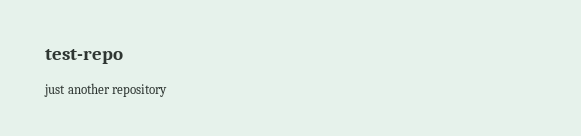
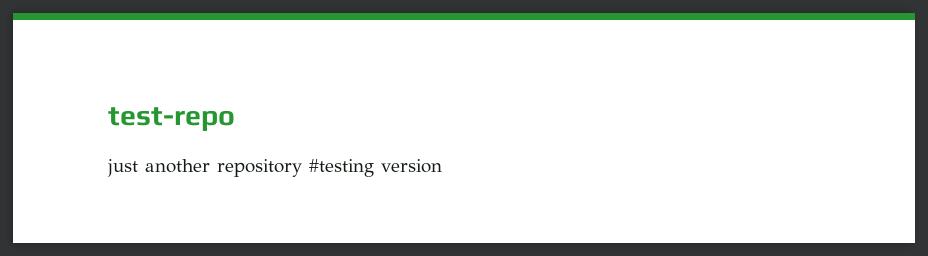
- just another repository
+ just another repository #testing version

